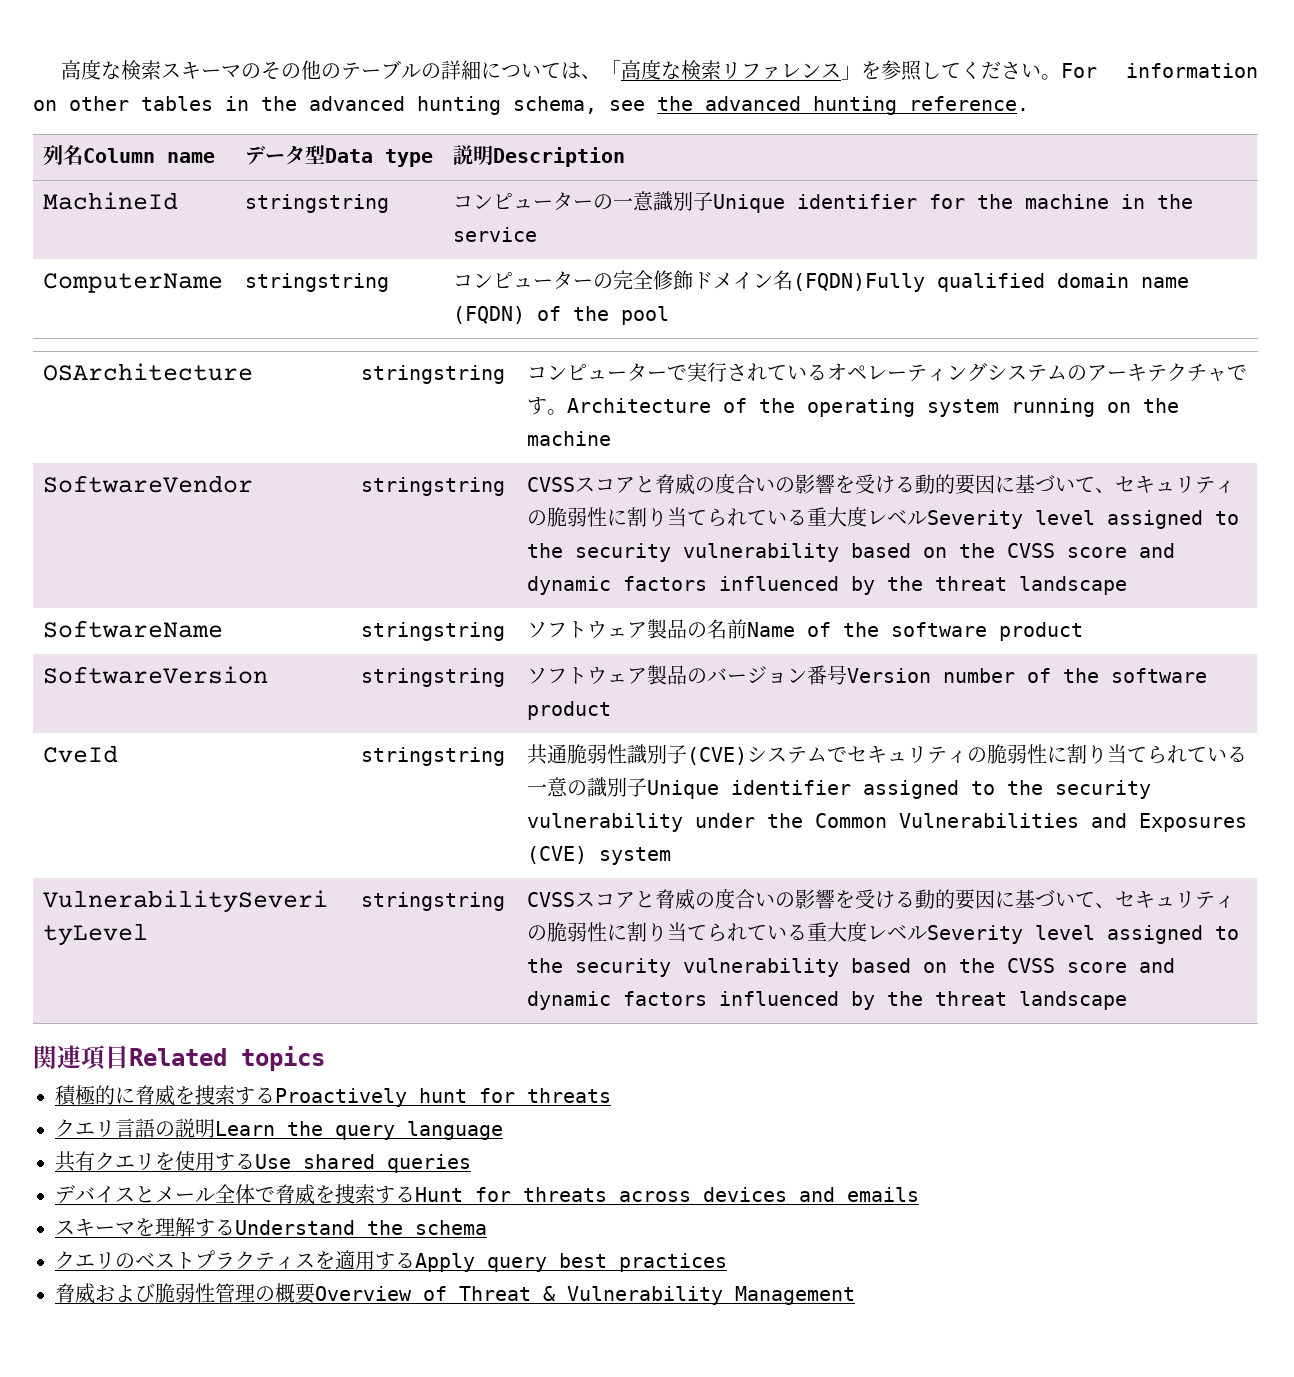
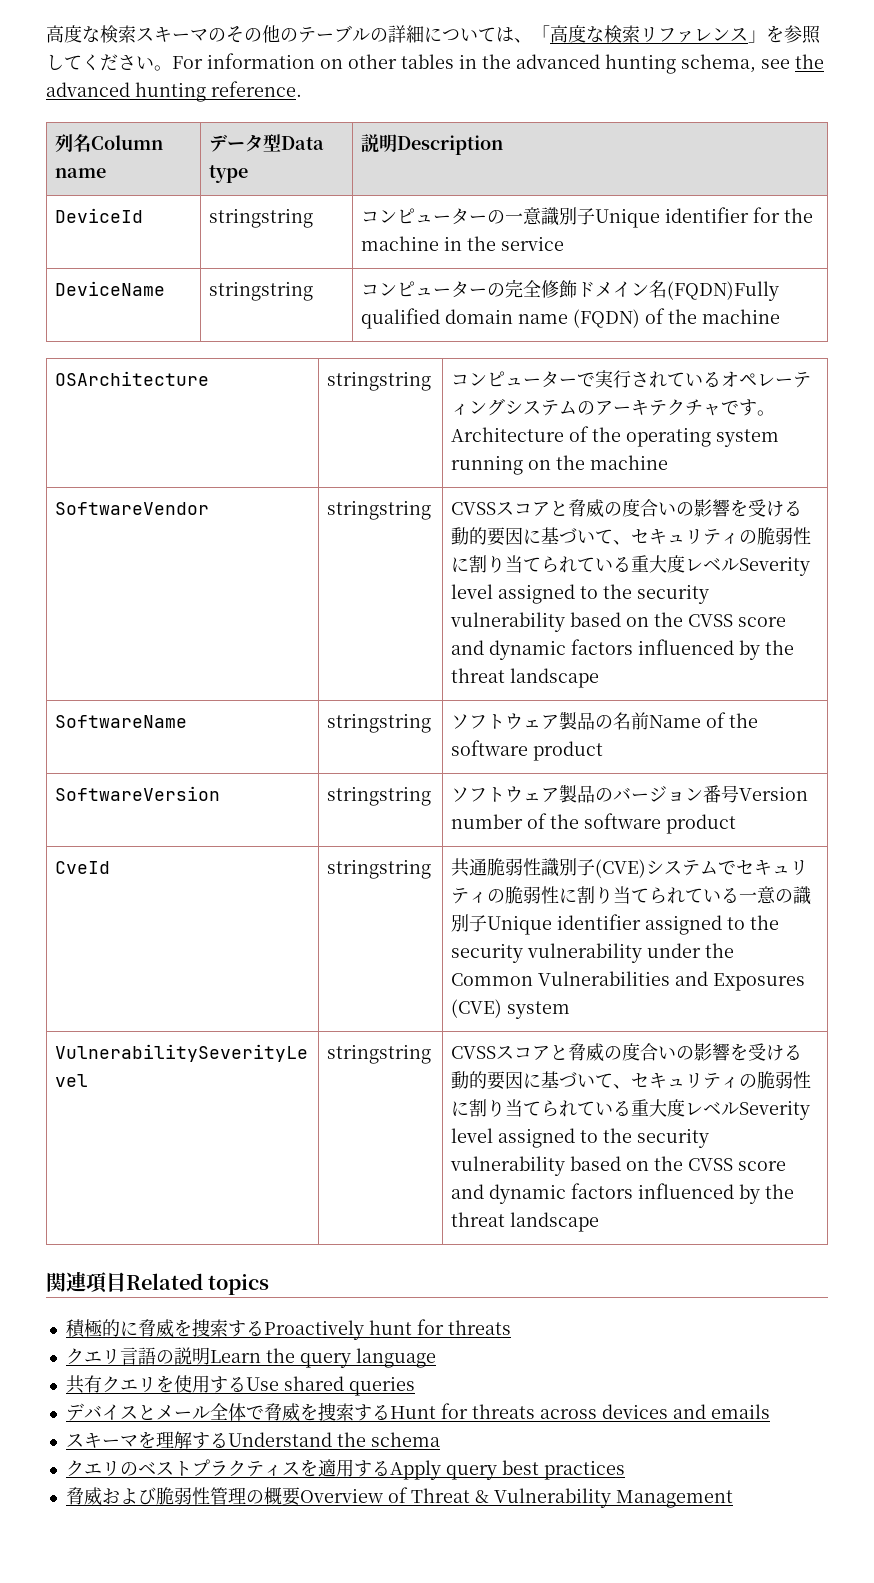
- MachineId | stringstring | コンピューターの一意識別子Unique identifier for the machine in the service
+ DeviceId | stringstring | コンピューターの一意識別子Unique identifier for the machine in the service
- ComputerName | stringstring | コンピューターの完全修飾ドメイン名(FQDN)Fully qualified domain name (FQDN) of the pool
+ DeviceName | stringstring | コンピューターの完全修飾ドメイン名(FQDN)Fully qualified domain name (FQDN) of the machine

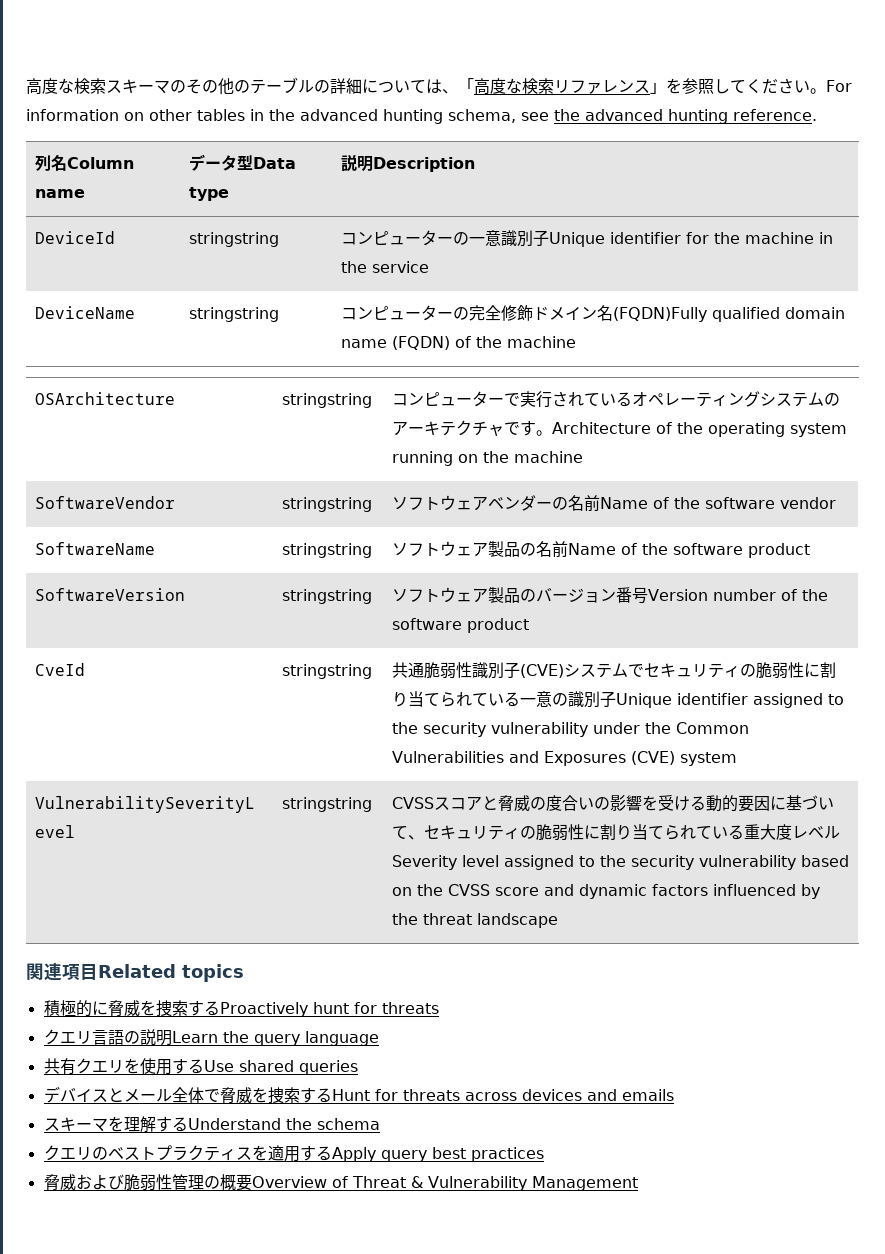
- SoftwareVendor | stringstring | CVSSスコアと脅威の度合いの影響を受ける動的要因に基づいて、セキュリティの脆弱性に割り当てられている重大度レベルSeverity level assigned to the security vulnerability based on the CVSS score and dynamic factors influenced by the threat landscape
+ SoftwareVendor | stringstring | ソフトウェアベンダーの名前Name of the software vendor

